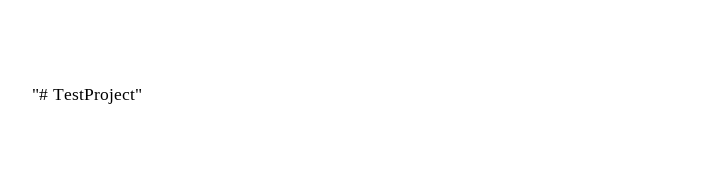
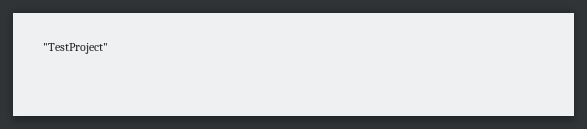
- "# TestProject"
+ "TestProject"

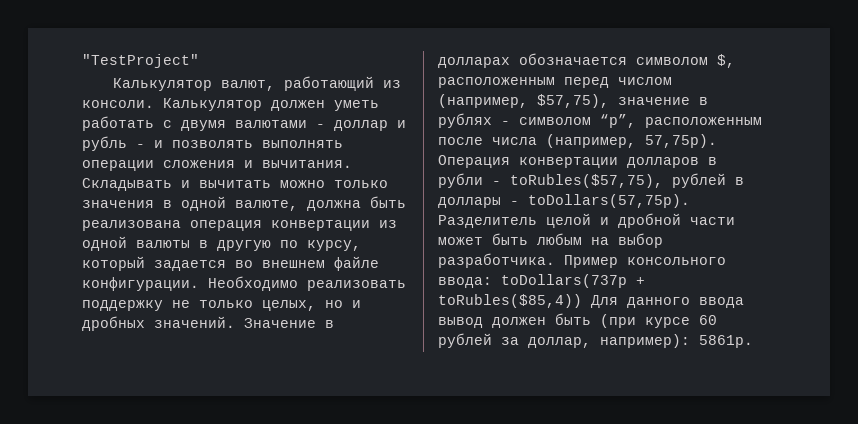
+ Калькулятор валют, работающий из консоли. Калькулятор должен уметь работать с двумя валютами - доллар и рубль - и позволять выполнять операции сложения и вычитания. Складывать и вычитать можно только значения в одной валюте, должна быть реализована операция конвертации из одной валюты в другую по курсу, который задается во внешнем файле конфигурации. Необходимо реализовать поддержку не только целых, но и дробных значений. Значение в долларах обозначается символом $, расположенным перед числом (например, $57,75), значение в рублях - символом “р”, расположенным после числа (например, 57,75р). Операция конвертации долларов в рубли - toRubles($57,75), рублей в доллары - toDollars(57,75р). Разделитель целой и дробной части может быть любым на выбор разработчика. Пример консольного ввода: toDollars(737р + toRubles($85,4)) Для данного ввода вывод должен быть (при курсе 60 рублей за доллар, например): 5861р.

